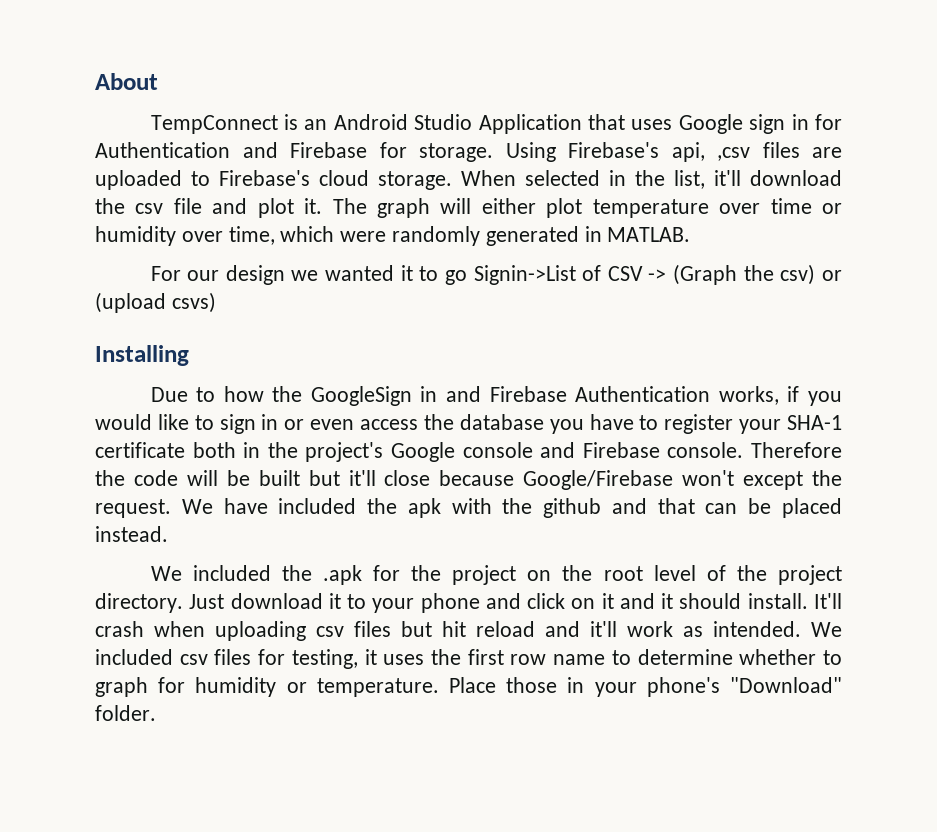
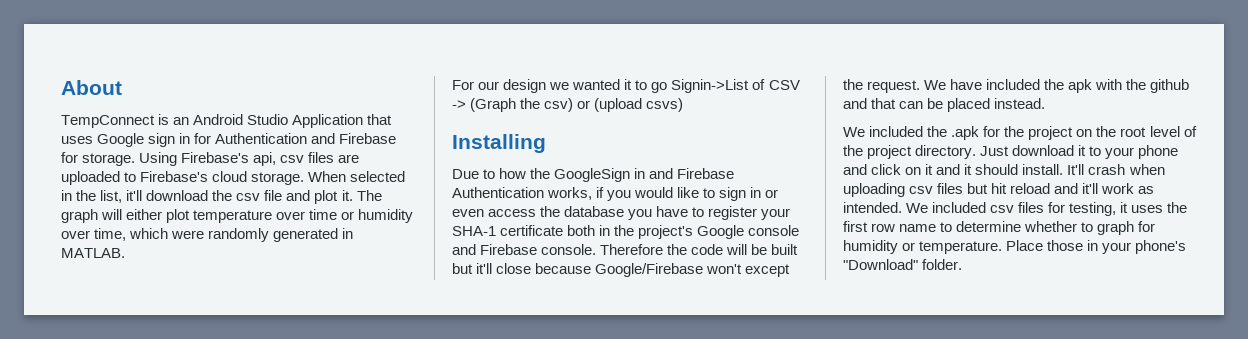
- Using Firebase's api, ,csv files are uploaded to Firebase's cloud storage.
+ Using Firebase's api, csv files are uploaded to Firebase's cloud storage.

